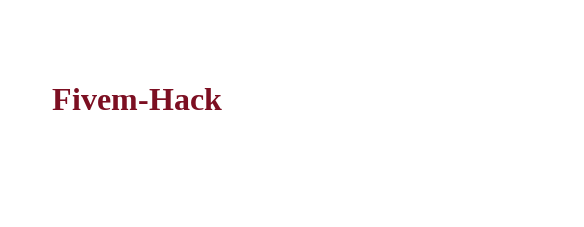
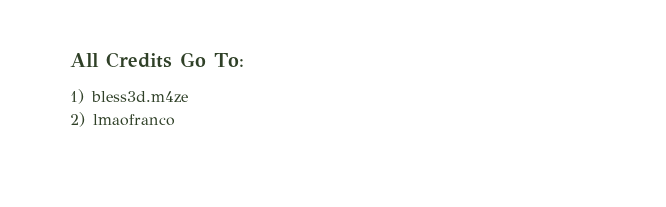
- Fivem-Hack
+ All Credits Go To:
+ 1) bless3d.m4ze
+ 2) lmaofranco

